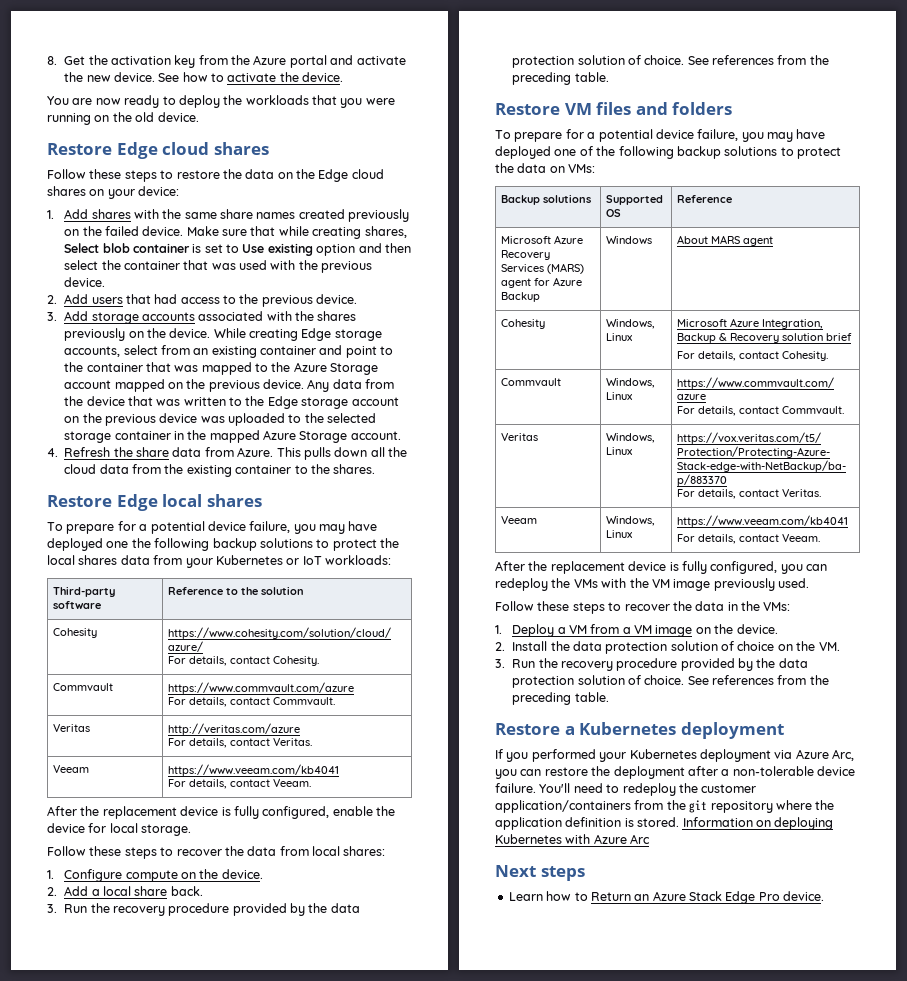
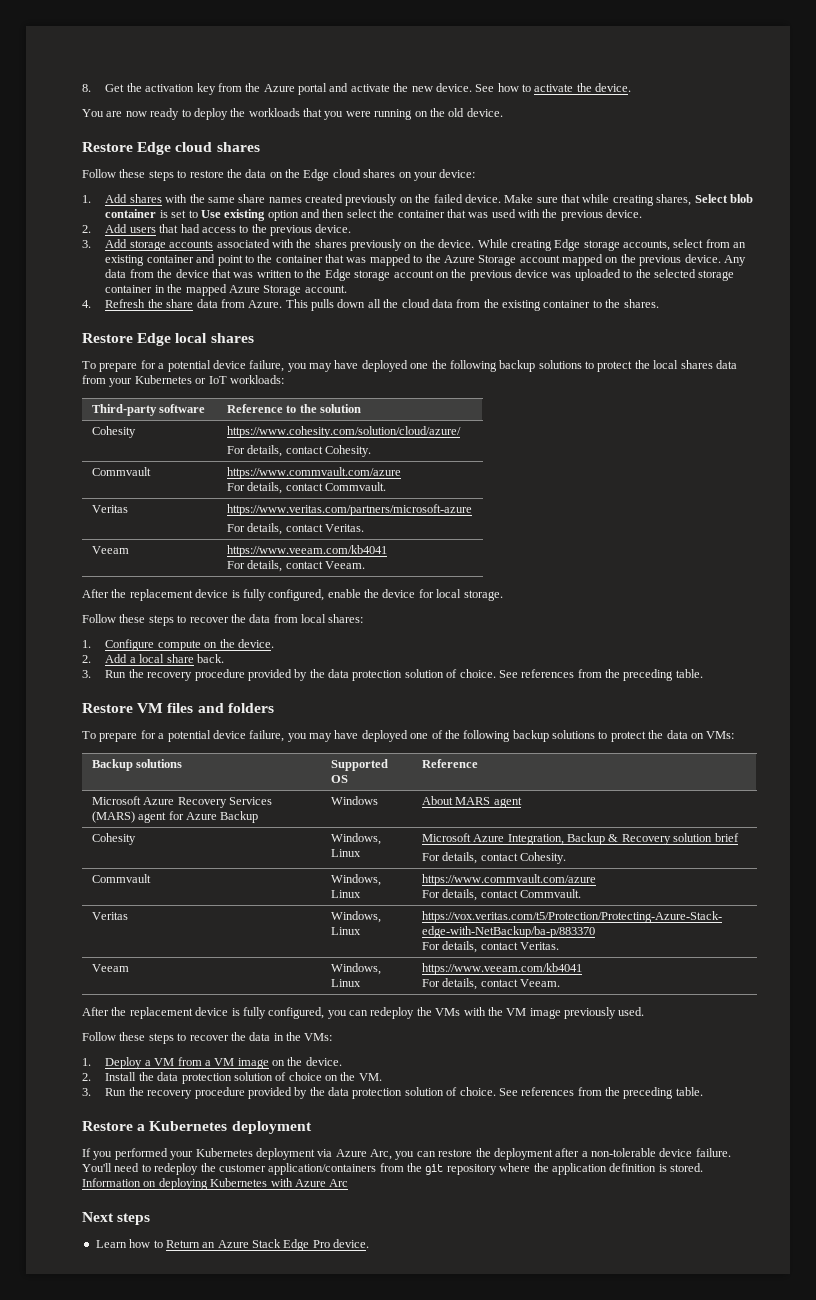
- Veritas | http://veritas.com/azure
+ Veritas | https://www.veritas.com/partners/microsoft-azure

